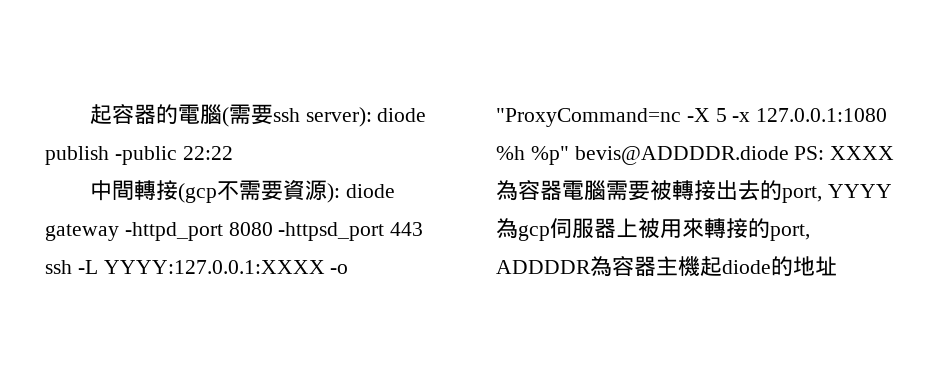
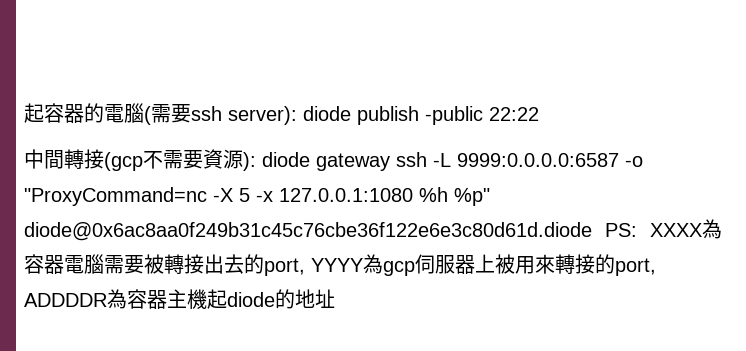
- 中間轉接(gcp不需要資源): diode gateway -httpd_port 8080 -httpsd_port 443 ssh -L YYYY:127.0.0.1:XXXX -o "ProxyCommand=nc -X 5 -x 127.0.0.1:1080 %h %p" bevis@ADDDDR.diode PS: XXXX為容器電腦需要被轉接出去的port, YYYY為gcp伺服器上被用來轉接的port, ADDDDR為容器主機起diode的地址
+ 中間轉接(gcp不需要資源): diode gateway ssh -L 9999:0.0.0.0:6587 -o "ProxyCommand=nc -X 5 -x 127.0.0.1:1080 %h %p" diode@0x6ac8aa0f249b31c45c76cbe36f122e6e3c80d61d.diode PS: XXXX為容器電腦需要被轉接出去的port, YYYY為gcp伺服器上被用來轉接的port, ADDDDR為容器主機起diode的地址

